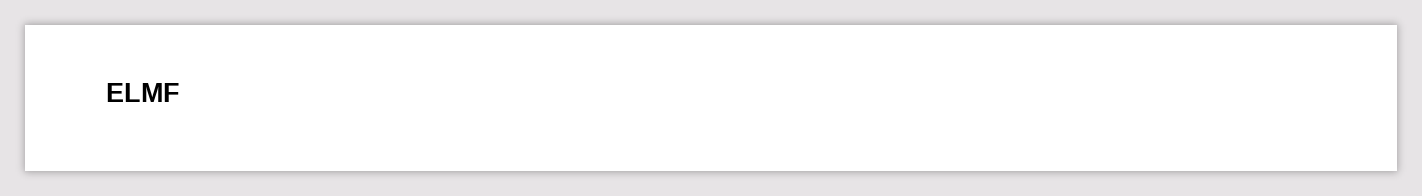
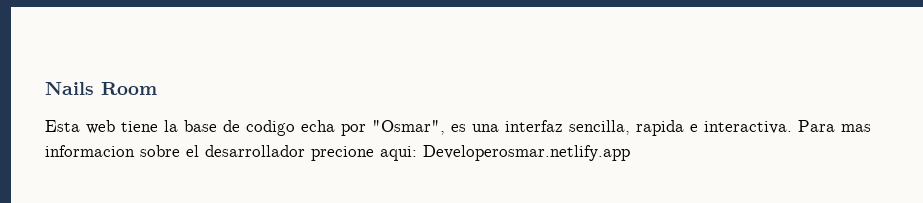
- ELMF
+ Nails Room
+ Esta web tiene la base de codigo echa por "Osmar", es una interfaz sencilla, rapida e interactiva. Para mas informacion sobre el desarrollador precione aqui: Developerosmar.netlify.app

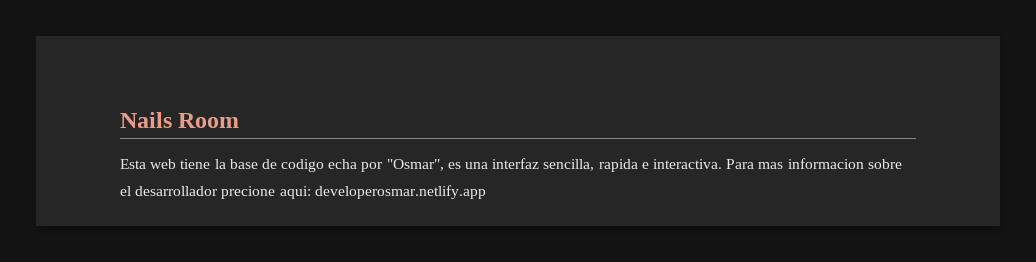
- Para mas informacion sobre el desarrollador precione aqui: Developerosmar.netlify.app
+ Para mas informacion sobre el desarrollador precione aqui: developerosmar.netlify.app

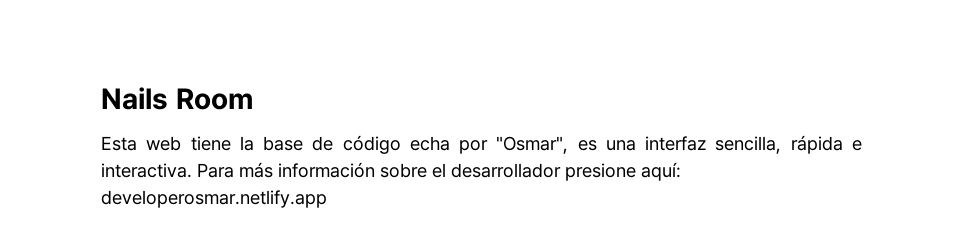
- Esta web tiene la base de codigo echa por "Osmar", es una interfaz sencilla, rapida e interactiva.
+ Esta web tiene la base de código echa por "Osmar", es una interfaz sencilla, rápida e interactiva.
- Para mas informacion sobre el desarrollador precione aqui: developerosmar.netlify.app
+ Para más información sobre el desarrollador presione aquí: developerosmar.netlify.app

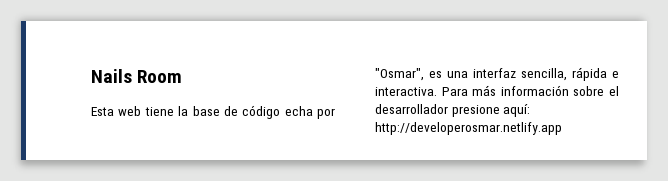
- Para más información sobre el desarrollador presione aquí: developerosmar.netlify.app
+ Para más información sobre el desarrollador presione aquí: http://developerosmar.netlify.app

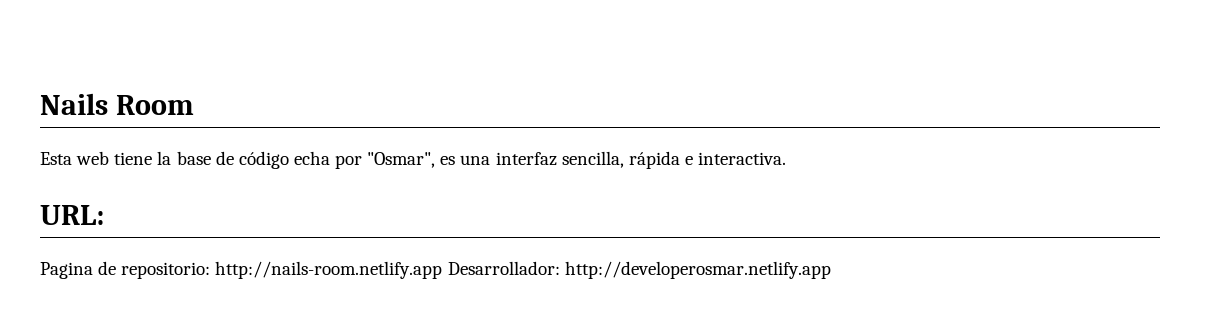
- Esta web tiene la base de código echa por "Osmar", es una interfaz sencilla, rápida e interactiva. Para más información sobre el desarrollador presione aquí: http://developerosmar.netlify.app
+ Esta web tiene la base de código echa por "Osmar", es una interfaz sencilla, rápida e interactiva.
+ URL:
+ Pagina de repositorio: http://nails-room.netlify.app Desarrollador: http://developerosmar.netlify.app

